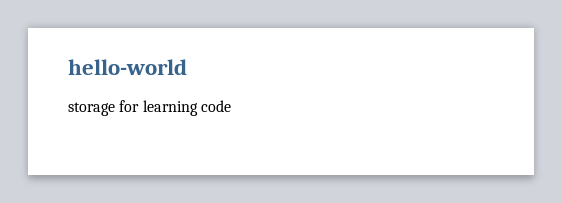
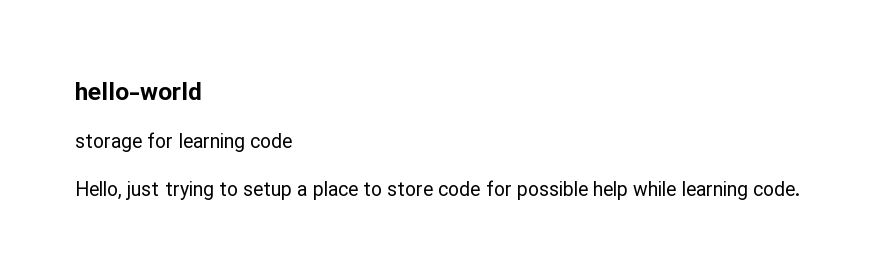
+ Hello, just trying to setup a place to store code for possible help while learning code.

